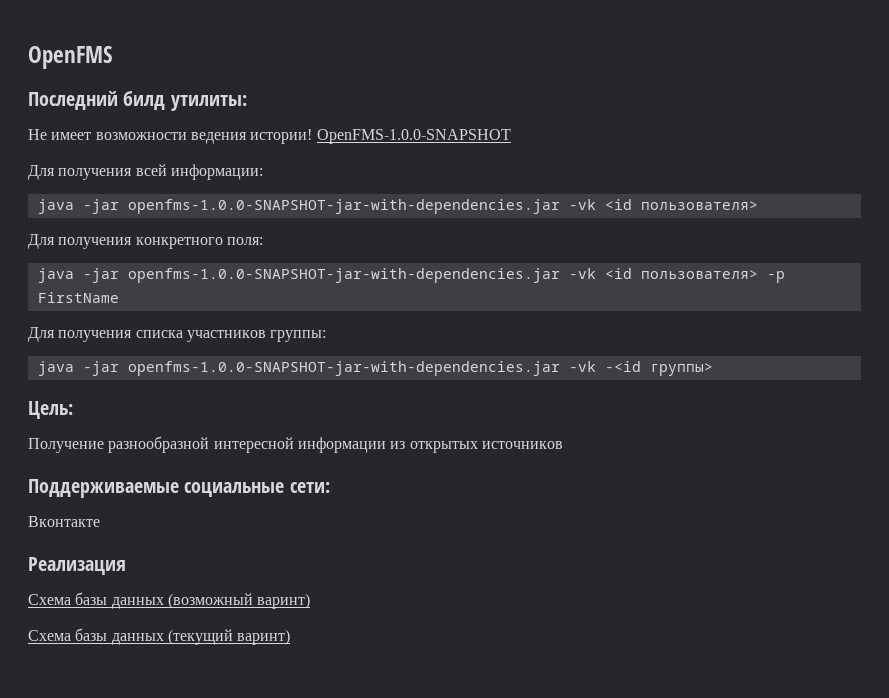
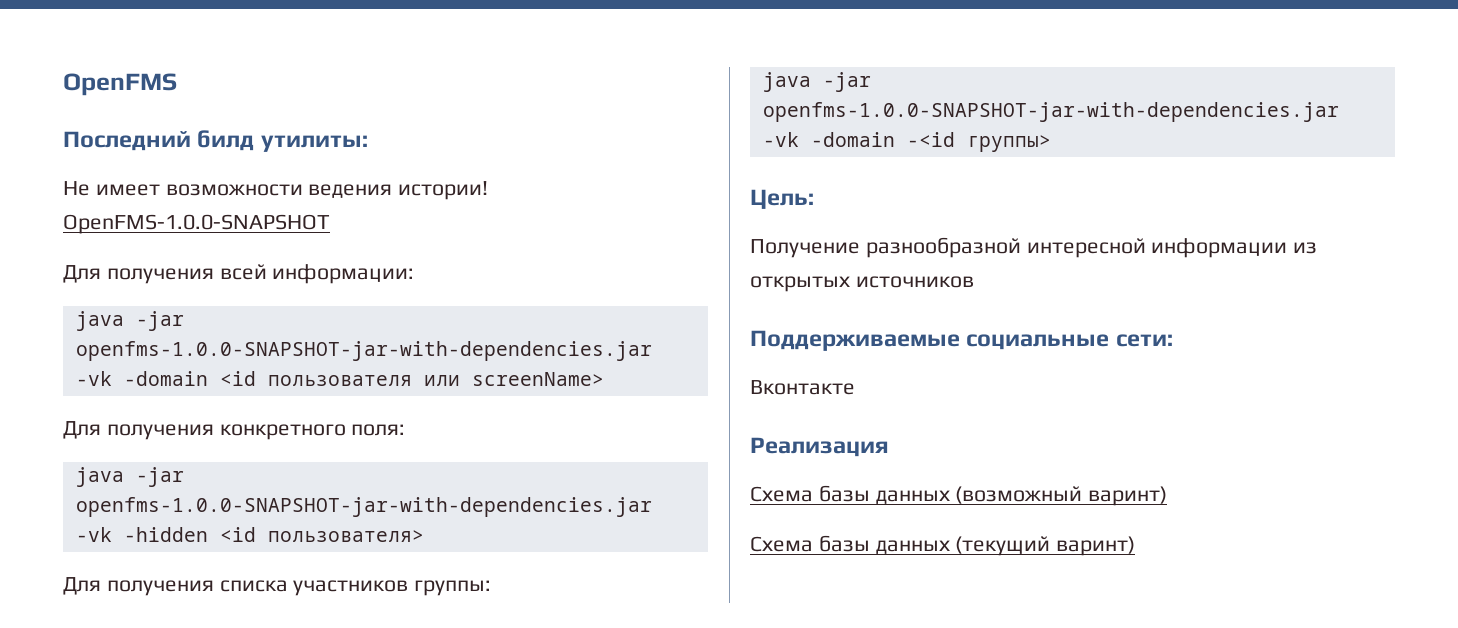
  Для получения всей информации:
- java -jar openfms-1.0.0-SNAPSHOT-jar-with-dependencies.jar -vk <id пользователя>
+ java -jar openfms-1.0.0-SNAPSHOT-jar-with-dependencies.jar -vk -domain <id пользователя или screenName>
- java -jar openfms-1.0.0-SNAPSHOT-jar-with-dependencies.jar -vk <id пользователя> -p FirstName
+ java -jar openfms-1.0.0-SNAPSHOT-jar-with-dependencies.jar -vk -hidden <id пользователя>
- java -jar openfms-1.0.0-SNAPSHOT-jar-with-dependencies.jar -vk -<id группы>
+ java -jar openfms-1.0.0-SNAPSHOT-jar-with-dependencies.jar -vk -domain -<id группы>

